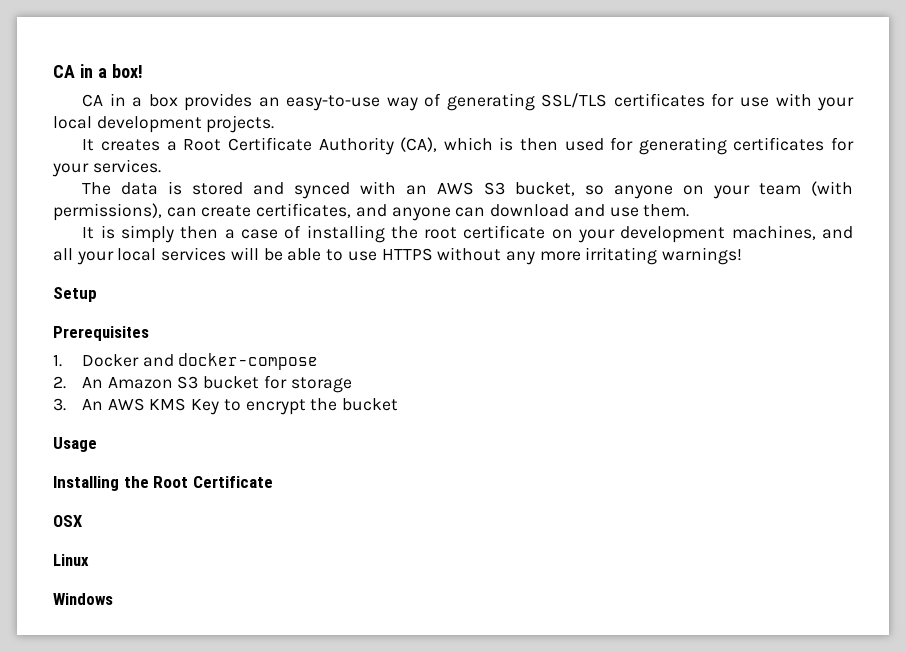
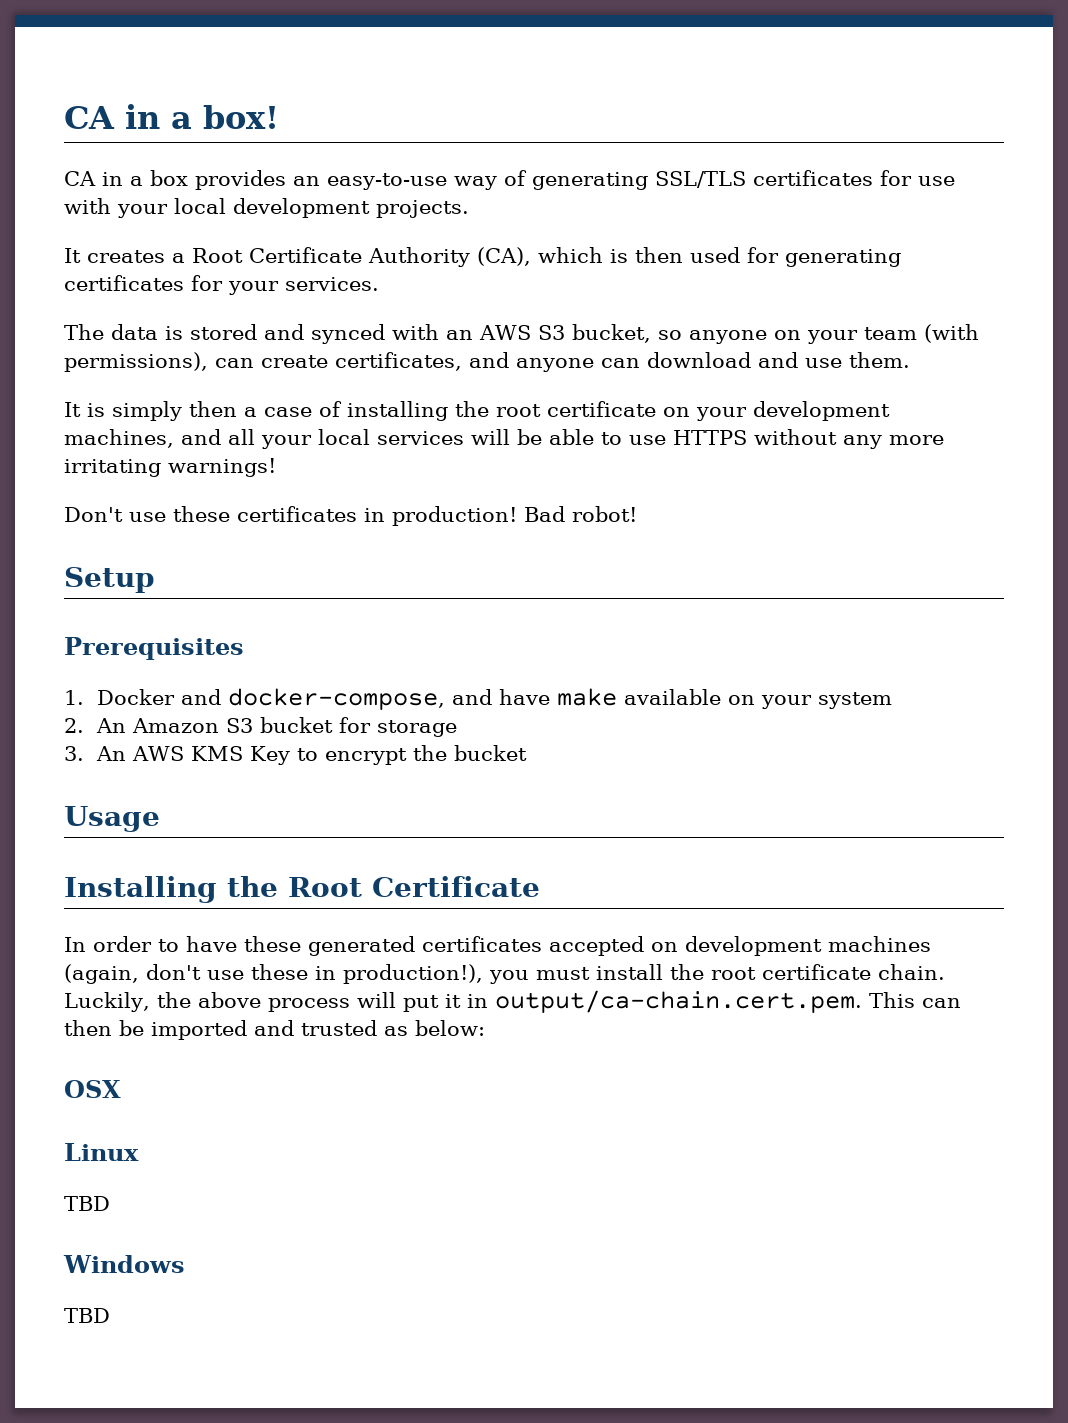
+ Don't use these certificates in production! Bad robot!
- 1. Docker and docker-compose
+ 1. Docker and docker-compose, and have make available on your system
+ In order to have these generated certificates accepted on development machines (again, don't use these in production!), you must install the root certificate chain. Luckily, the above process will put it in output/ca-chain.cert.pem. This can then be imported and trusted as below:
  Linux
+ TBD
  Windows
+ TBD

